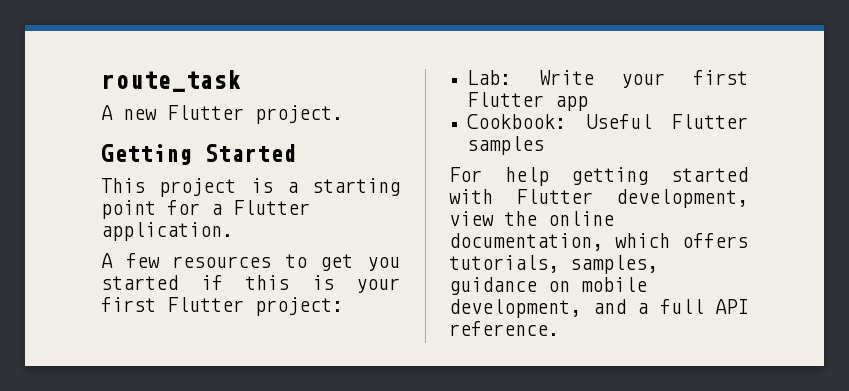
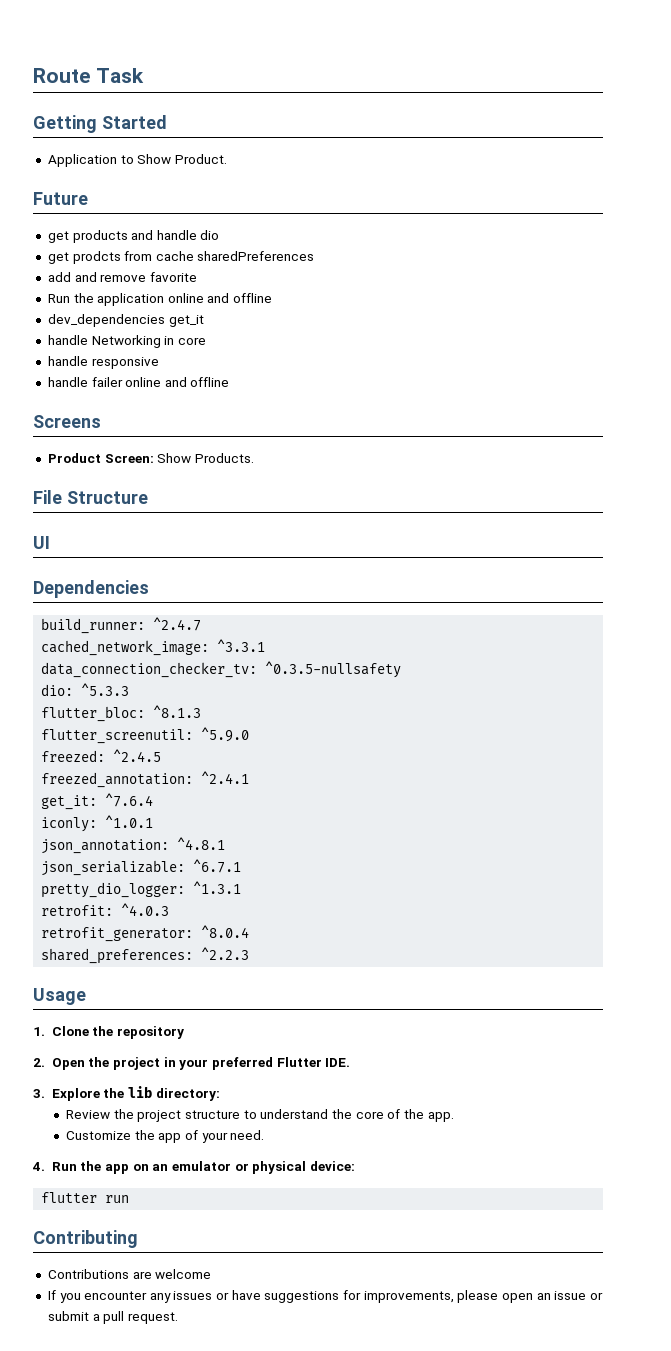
- route_task
- A new Flutter project.
+ Route Task
  Getting Started
- This project is a starting point for a Flutter application.
- A few resources to get you started if this is your first Flutter project:
- Lab: Write your first Flutter app
- Cookbook: Useful Flutter samples
- For help getting started with Flutter development, view the online documentation, which offers tutorials, samples, guidance on mobile development, and a full API reference.
+ Application to Show Product.
+ Future
+ get products and handle dio
+ get prodcts from cache sharedPreferences
+ add and remove favorite
+ Run the application online and offline
+ dev_dependencies get_it
+ handle Networking in core
+ handle responsive
+ handle failer online and offline
+ Screens
+ Product Screen: Show Products.
+ File Structure
+ UI
+ Dependencies
+ build_runner: ^2.4.7
+ cached_network_image: ^3.3.1
+ data_connection_checker_tv: ^0.3.5-nullsafety
+ dio: ^5.3.3
+ flutter_bloc: ^8.1.3
+ flutter_screenutil: ^5.9.0
+ freezed: ^2.4.5
+ freezed_annotation: ^2.4.1
+ get_it: ^7.6.4
+ iconly: ^1.0.1
+ json_annotation: ^4.8.1
+ json_serializable: ^6.7.1
+ pretty_dio_logger: ^1.3.1
+ retrofit: ^4.0.3
+ retrofit_generator: ^8.0.4
+ shared_preferences: ^2.2.3
+ Usage
+ 1. Clone the repository
+ 2. Open the project in your preferred Flutter IDE.
+ 3. Explore the lib directory:
+ Review the project structure to understand the core of the app.
+ Customize the app of your need.
+ 4. Run the app on an emulator or physical device:
+ flutter run
+ Contributing
+ Contributions are welcome
+ If you encounter any issues or have suggestions for improvements, please open an issue or submit a pull request.

